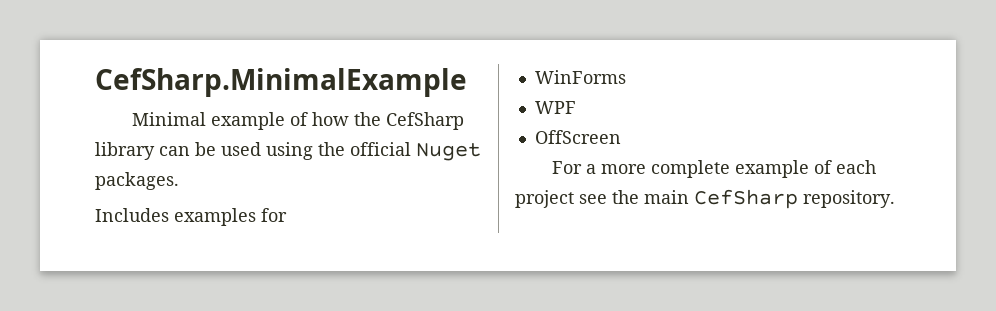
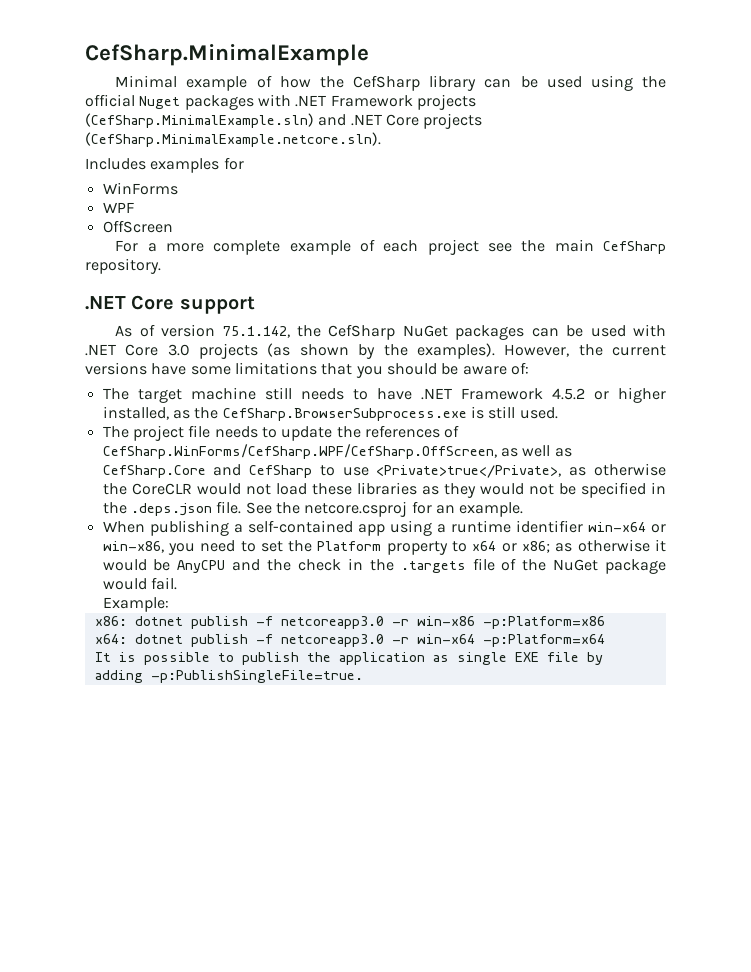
- Minimal example of how the CefSharp library can be used using the official Nuget packages.
+ Minimal example of how the CefSharp library can be used using the official Nuget packages with .NET Framework projects (CefSharp.MinimalExample.sln) and .NET Core projects (CefSharp.MinimalExample.netcore.sln).
+ .NET Core support
+ As of version 75.1.142, the CefSharp NuGet packages can be used with .NET Core 3.0 projects (as shown by the examples). However, the current versions have some limitations that you should be aware of:
+ The target machine still needs to have .NET Framework 4.5.2 or higher installed, as the CefSharp.BrowserSubprocess.exe is still used.
+ The project file needs to update the references of CefSharp.WinForms/CefSharp.WPF/CefSharp.OffScreen, as well as CefSharp.Core and CefSharp to use <Private>true</Private>, as otherwise the CoreCLR would not load these libraries as they would not be specified in the .deps.json file. See the netcore.csproj for an example.
+ When publishing a self-contained app using a runtime identifier win-x64 or win-x86, you need to set the Platform property to x64 or x86; as otherwise it would be AnyCPU and the check in the .targets file of the NuGet package would fail.
+ Example:
+ x86: dotnet publish -f netcoreapp3.0 -r win-x86 -p:Platform=x86
+ x64: dotnet publish -f netcoreapp3.0 -r win-x64 -p:Platform=x64
+ It is possible to publish the application as single EXE file by adding -p:PublishSingleFile=true.

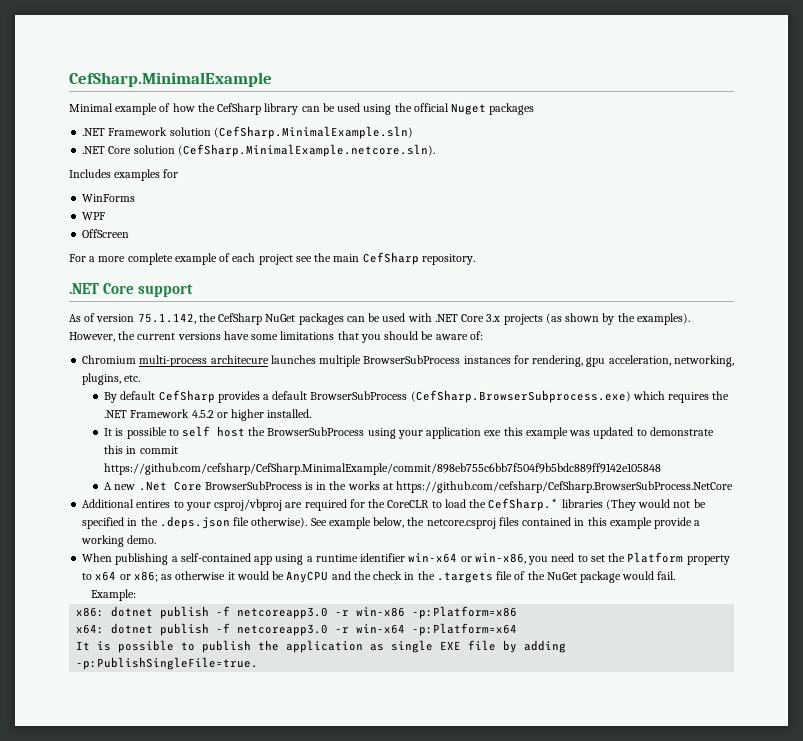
- Minimal example of how the CefSharp library can be used using the official Nuget packages with .NET Framework projects (CefSharp.MinimalExample.sln) and .NET Core projects (CefSharp.MinimalExample.netcore.sln).
+ Minimal example of how the CefSharp library can be used using the official Nuget packages
+ .NET Framework solution (CefSharp.MinimalExample.sln)
+ .NET Core solution (CefSharp.MinimalExample.netcore.sln).
- As of version 75.1.142, the CefSharp NuGet packages can be used with .NET Core 3.0 projects (as shown by the examples).
+ As of version 75.1.142, the CefSharp NuGet packages can be used with .NET Core 3.x projects (as shown by the examples).
- The target machine still needs to have .NET Framework 4.5.2 or higher installed, as the CefSharp.BrowserSubprocess.exe is still used.
- The project file needs to update the references of CefSharp.WinForms/CefSharp.WPF/CefSharp.OffScreen, as well as CefSharp.Core and CefSharp to use <Private>true</Private>, as otherwise the CoreCLR would not load these libraries as they would not be specified in the .deps.json file. See the netcore.csproj for an example.
+ Chromium multi-process architecure launches multiple BrowserSubProcess instances for rendering, gpu acceleration, networking, plugins, etc.
+ By default CefSharp provides a default BrowserSubProcess (CefSharp.BrowserSubprocess.exe) which requires the .NET Framework 4.5.2 or higher installed.
+ It is possible to self host the BrowserSubProcess using your application exe this example was updated to demonstrate this in commit https://github.com/cefsharp/CefSharp.MinimalExample/commit/898eb755c6bb7f504f9b5bdc889ff9142e105848
+ A new .Net Core BrowserSubProcess is in the works at https://github.com/cefsharp/CefSharp.BrowserSubProcess.NetCore
+ Additional entires to your csproj/vbproj are required for the CoreCLR to load the CefSharp.* libraries (They would not be specified in the .deps.json file otherwise). See example below, the netcore.csproj files contained in this example provide a working demo.

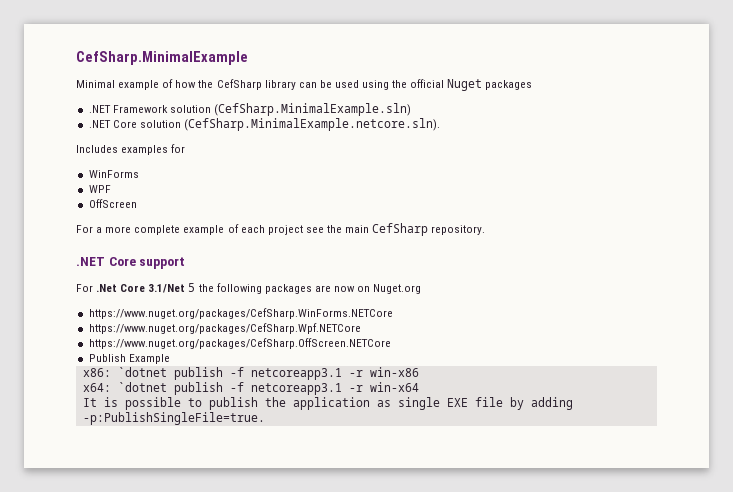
- As of version 75.1.142, the CefSharp NuGet packages can be used with .NET Core 3.x projects (as shown by the examples). However, the current versions have some limitations that you should be aware of:
- Chromium multi-process architecure launches multiple BrowserSubProcess instances for rendering, gpu acceleration, networking, plugins, etc.
- By default CefSharp provides a default BrowserSubProcess (CefSharp.BrowserSubprocess.exe) which requires the .NET Framework 4.5.2 or higher installed.
- It is possible to self host the BrowserSubProcess using your application exe this example was updated to demonstrate this in commit https://github.com/cefsharp/CefSharp.MinimalExample/commit/898eb755c6bb7f504f9b5bdc889ff9142e105848
- A new .Net Core BrowserSubProcess is in the works at https://github.com/cefsharp/CefSharp.BrowserSubProcess.NetCore
- Additional entires to your csproj/vbproj are required for the CoreCLR to load the CefSharp.* libraries (They would not be specified in the .deps.json file otherwise). See example below, the netcore.csproj files contained in this example provide a working demo.
- When publishing a self-contained app using a runtime identifier win-x64 or win-x86, you need to set the Platform property to x64 or x86; as otherwise it would be AnyCPU and the check in the .targets file of the NuGet package would fail.
- Example:
+ For .Net Core 3.1/Net 5 the following packages are now on Nuget.org
+ https://www.nuget.org/packages/CefSharp.WinForms.NETCore
+ https://www.nuget.org/packages/CefSharp.Wpf.NETCore
+ https://www.nuget.org/packages/CefSharp.OffScreen.NETCore
+ Publish Example
- x86: dotnet publish -f netcoreapp3.0 -r win-x86 -p:Platform=x86
+ x86: `dotnet publish -f netcoreapp3.1 -r win-x86
- x64: dotnet publish -f netcoreapp3.0 -r win-x64 -p:Platform=x64
+ x64: `dotnet publish -f netcoreapp3.1 -r win-x64

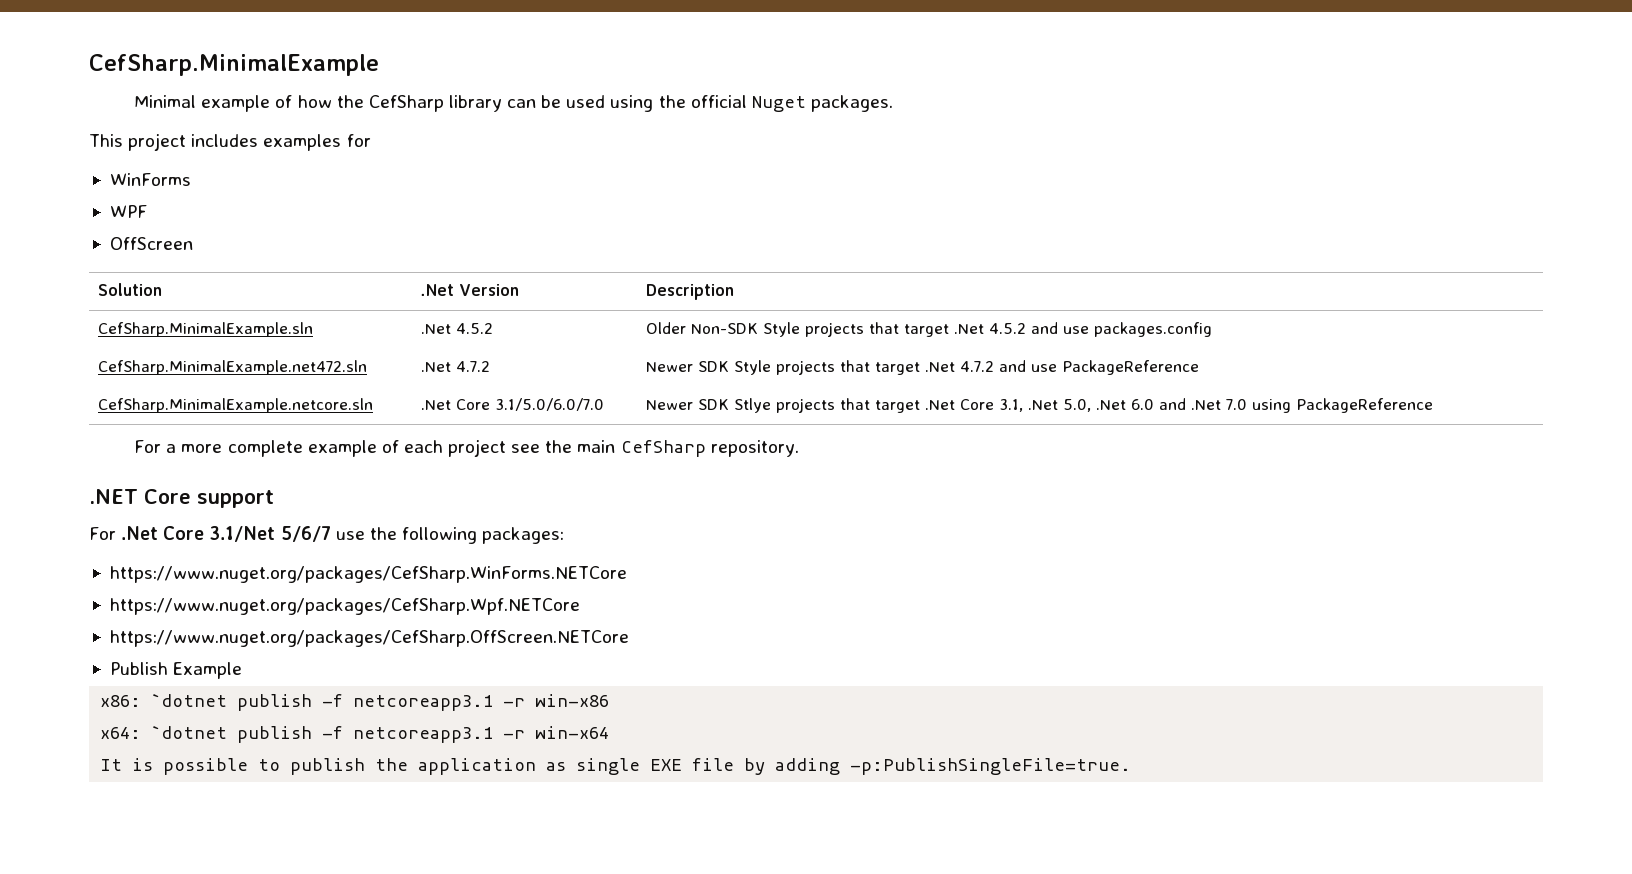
- Minimal example of how the CefSharp library can be used using the official Nuget packages
- .NET Framework solution (CefSharp.MinimalExample.sln)
- .NET Core solution (CefSharp.MinimalExample.netcore.sln).
- Includes examples for
+ Minimal example of how the CefSharp library can be used using the official Nuget packages.
+ This project includes examples for
+ Solution | .Net Version | Description
+ CefSharp.MinimalExample.sln | .Net 4.5.2 | Older Non-SDK Style projects that target .Net 4.5.2 and use packages.config
+ CefSharp.MinimalExample.net472.sln | .Net 4.7.2 | Newer SDK Style projects that target .Net 4.7.2 and use PackageReference
+ CefSharp.MinimalExample.netcore.sln | .Net Core 3.1/5.0/6.0/7.0 | Newer SDK Stlye projects that target .Net Core 3.1, .Net 5.0, .Net 6.0 and .Net 7.0 using PackageReference
- For .Net Core 3.1/Net 5 the following packages are now on Nuget.org
+ For .Net Core 3.1/Net 5/6/7 use the following packages:

